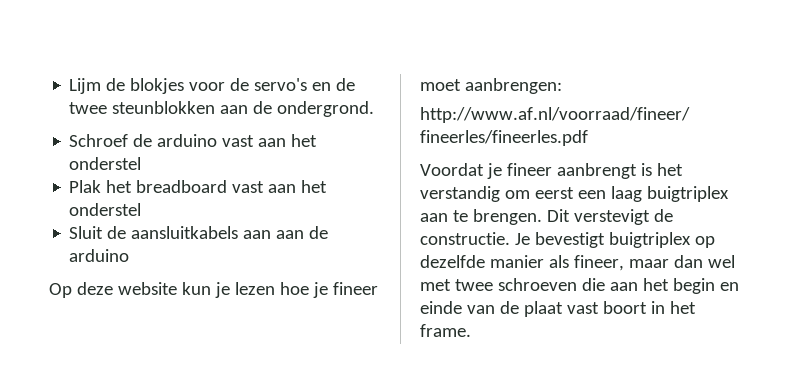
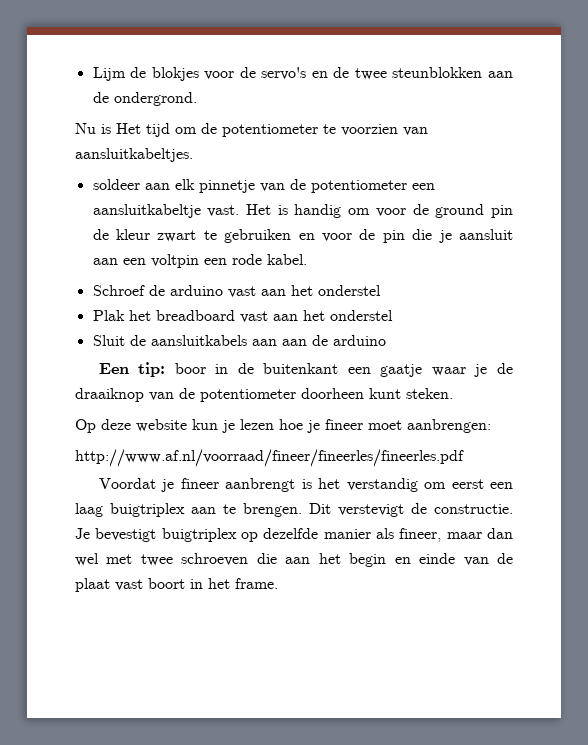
+ Nu is Het tijd om de potentiometer te voorzien van aansluitkabeltjes.
+ soldeer aan elk pinnetje van de potentiometer een aansluitkabeltje vast. Het is handig om voor de ground pin de kleur zwart te gebruiken en voor de pin die je aansluit aan een voltpin een rode kabel.
+ Een tip: boor in de buitenkant een gaatje waar je de draaiknop van de potentiometer doorheen kunt steken.

